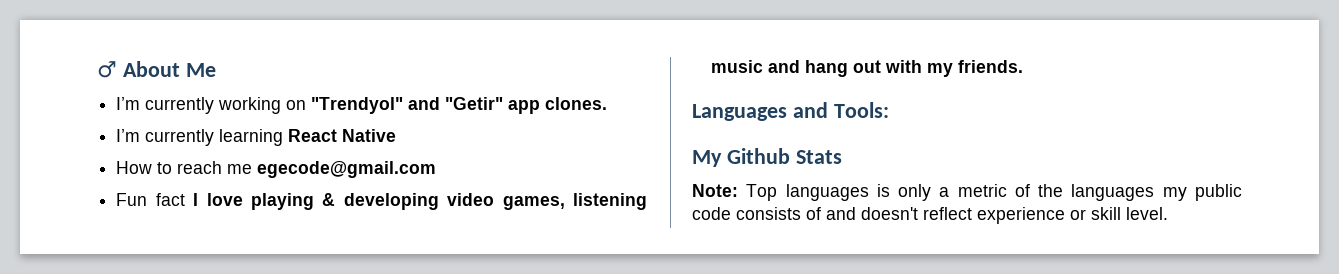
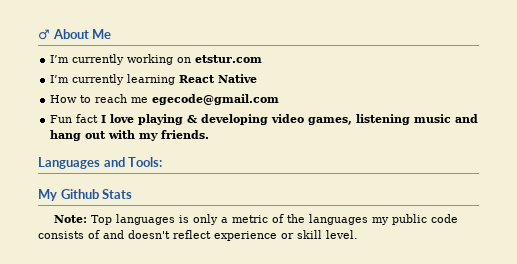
- I’m currently working on "Trendyol" and "Getir" app clones.
+ I’m currently working on etstur.com

